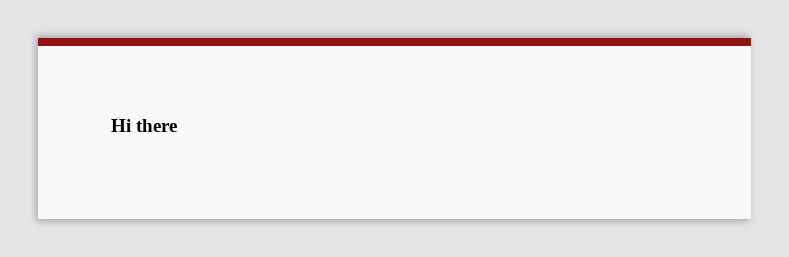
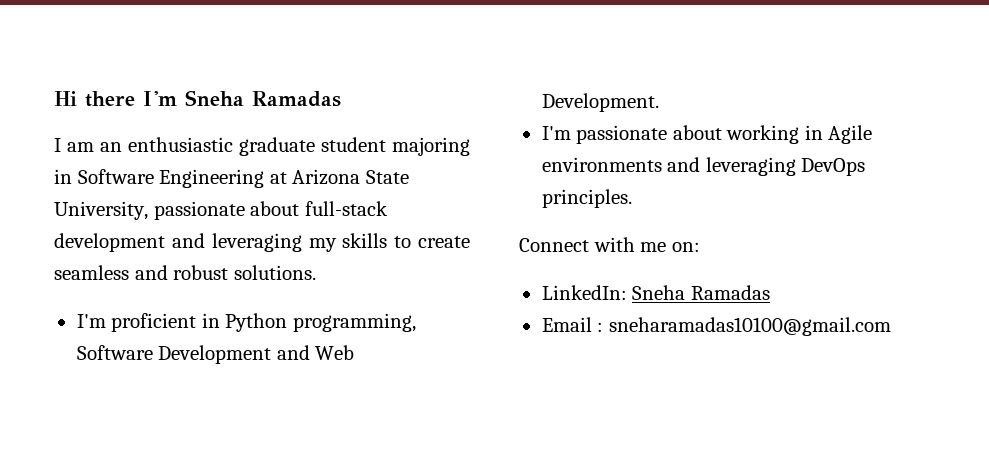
- Hi there
+ Hi there I'm Sneha Ramadas
+ I am an enthusiastic graduate student majoring in Software Engineering at Arizona State University, passionate about full-stack development and leveraging my skills to create seamless and robust solutions.
+ I'm proficient in Python programming, Software Development and Web Development.
+ I'm passionate about working in Agile environments and leveraging DevOps principles.
+ Connect with me on:
+ LinkedIn: Sneha Ramadas
+ Email : sneharamadas10100@gmail.com

